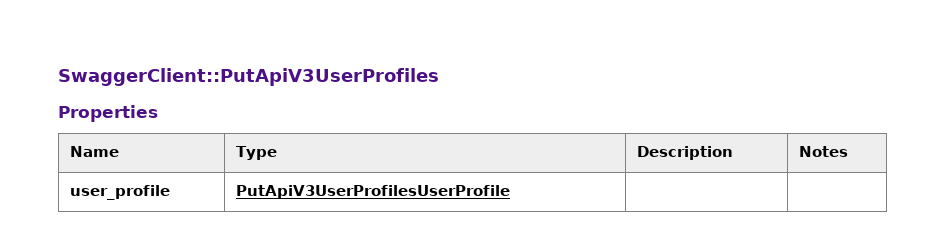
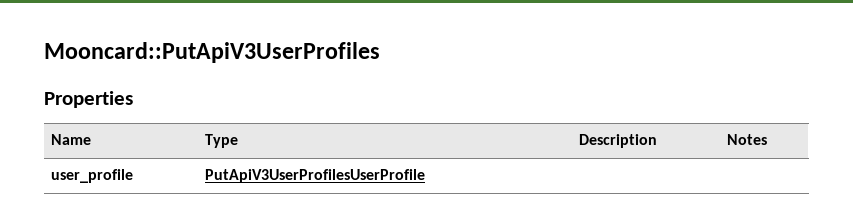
- SwaggerClient::PutApiV3UserProfiles
+ Mooncard::PutApiV3UserProfiles

